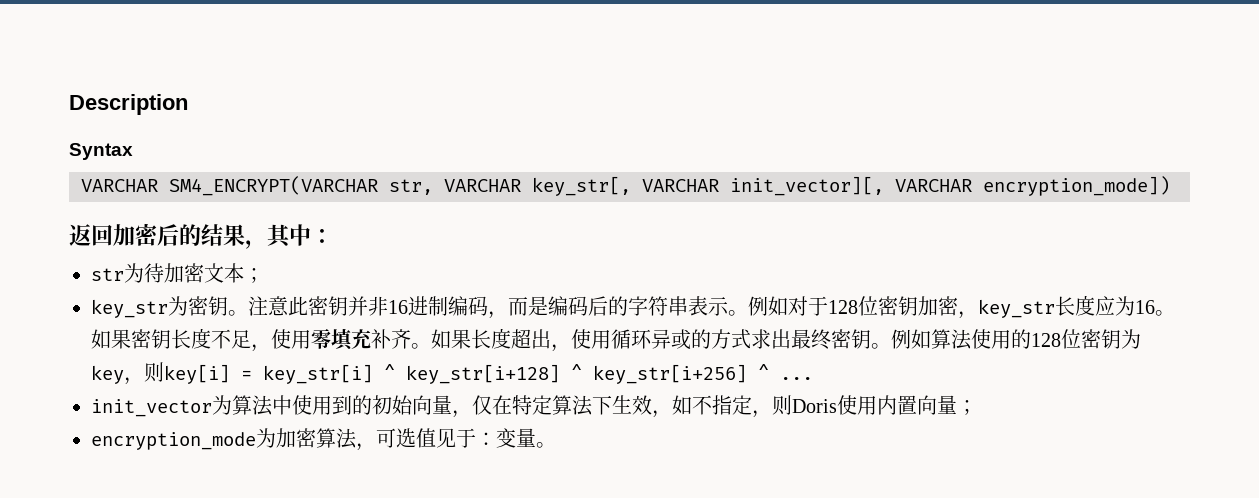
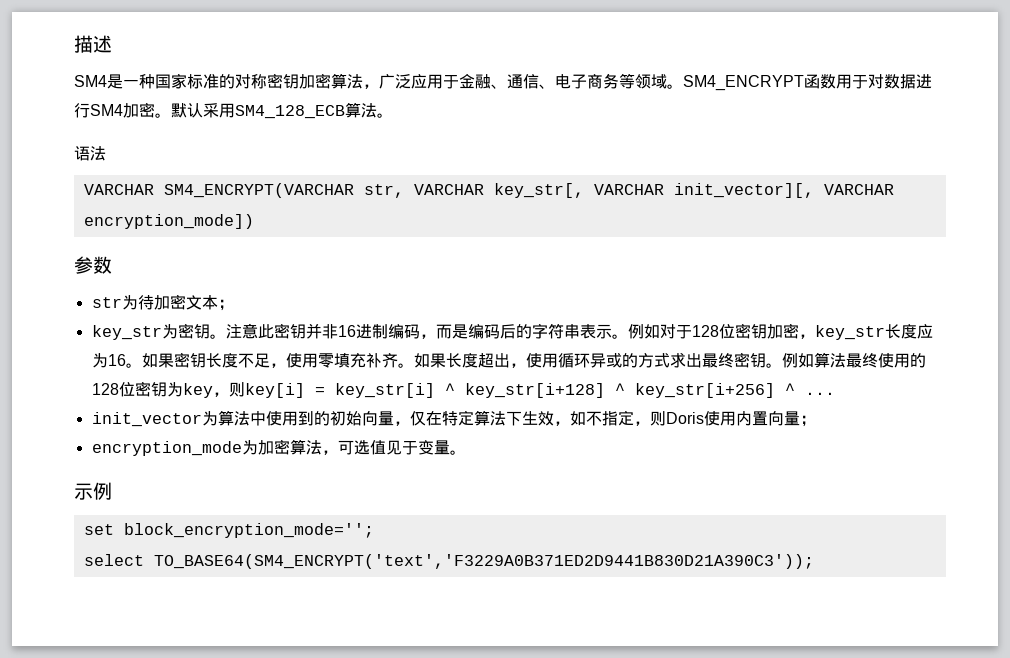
- Description
- Syntax
+ 描述
+ SM4是一种国家标准的对称密钥加密算法，广泛应用于金融、通信、电子商务等领域。SM4_ENCRYPT函数用于对数据进行SM4加密。默认采用SM4_128_ECB算法。
+ 语法
- 返回加密后的结果，其中：
+ 参数
- 例如算法使用的128位密钥为key，则key[i] = key_str[i] ^ key_str[i+128] ^ key_str[i+256] ^ ...
+ 例如算法最终使用的128位密钥为key，则key[i] = key_str[i] ^ key_str[i+128] ^ key_str[i+256] ^ ...
- encryption_mode为加密算法，可选值见于：变量。
+ encryption_mode为加密算法，可选值见于变量。
+ 示例
+ set block_encryption_mode='';
+ select TO_BASE64(SM4_ENCRYPT('text','F3229A0B371ED2D9441B830D21A390C3'));

